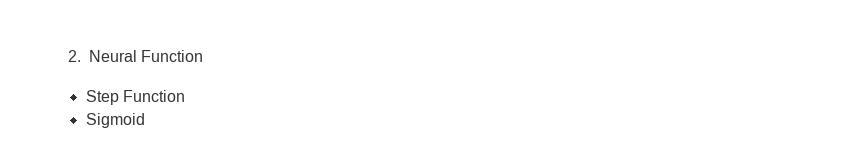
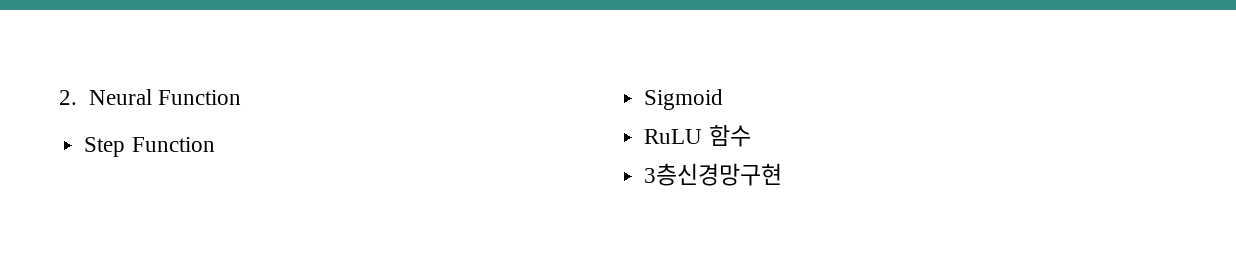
+ RuLU 함수
+ 3층신경망구현

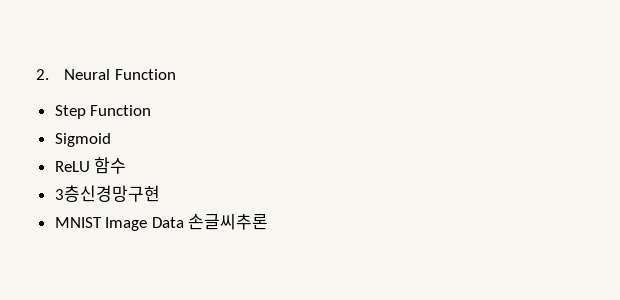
- RuLU 함수
+ ReLU 함수
+ MNIST Image Data 손글씨추론

